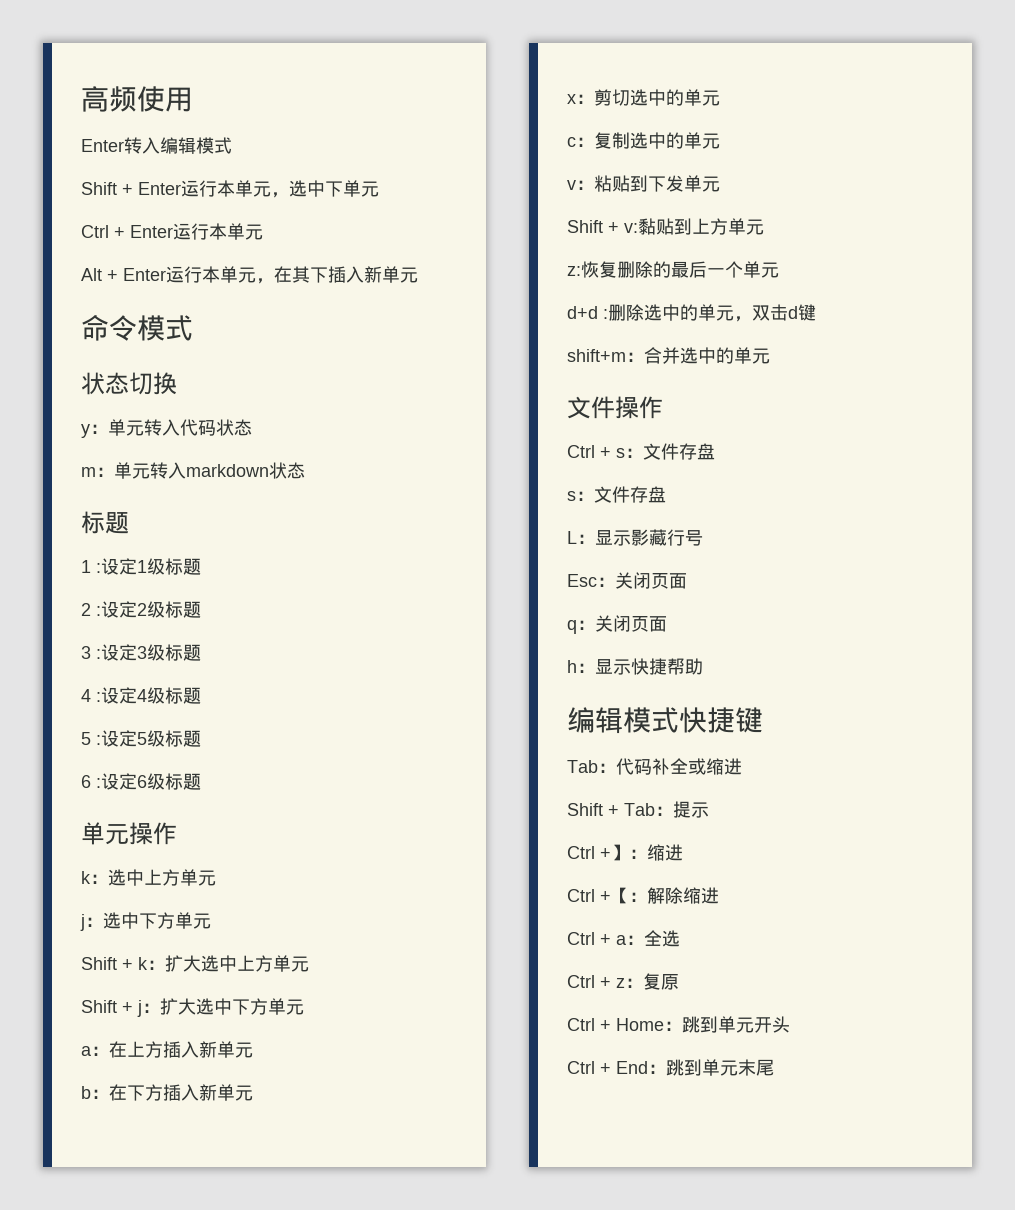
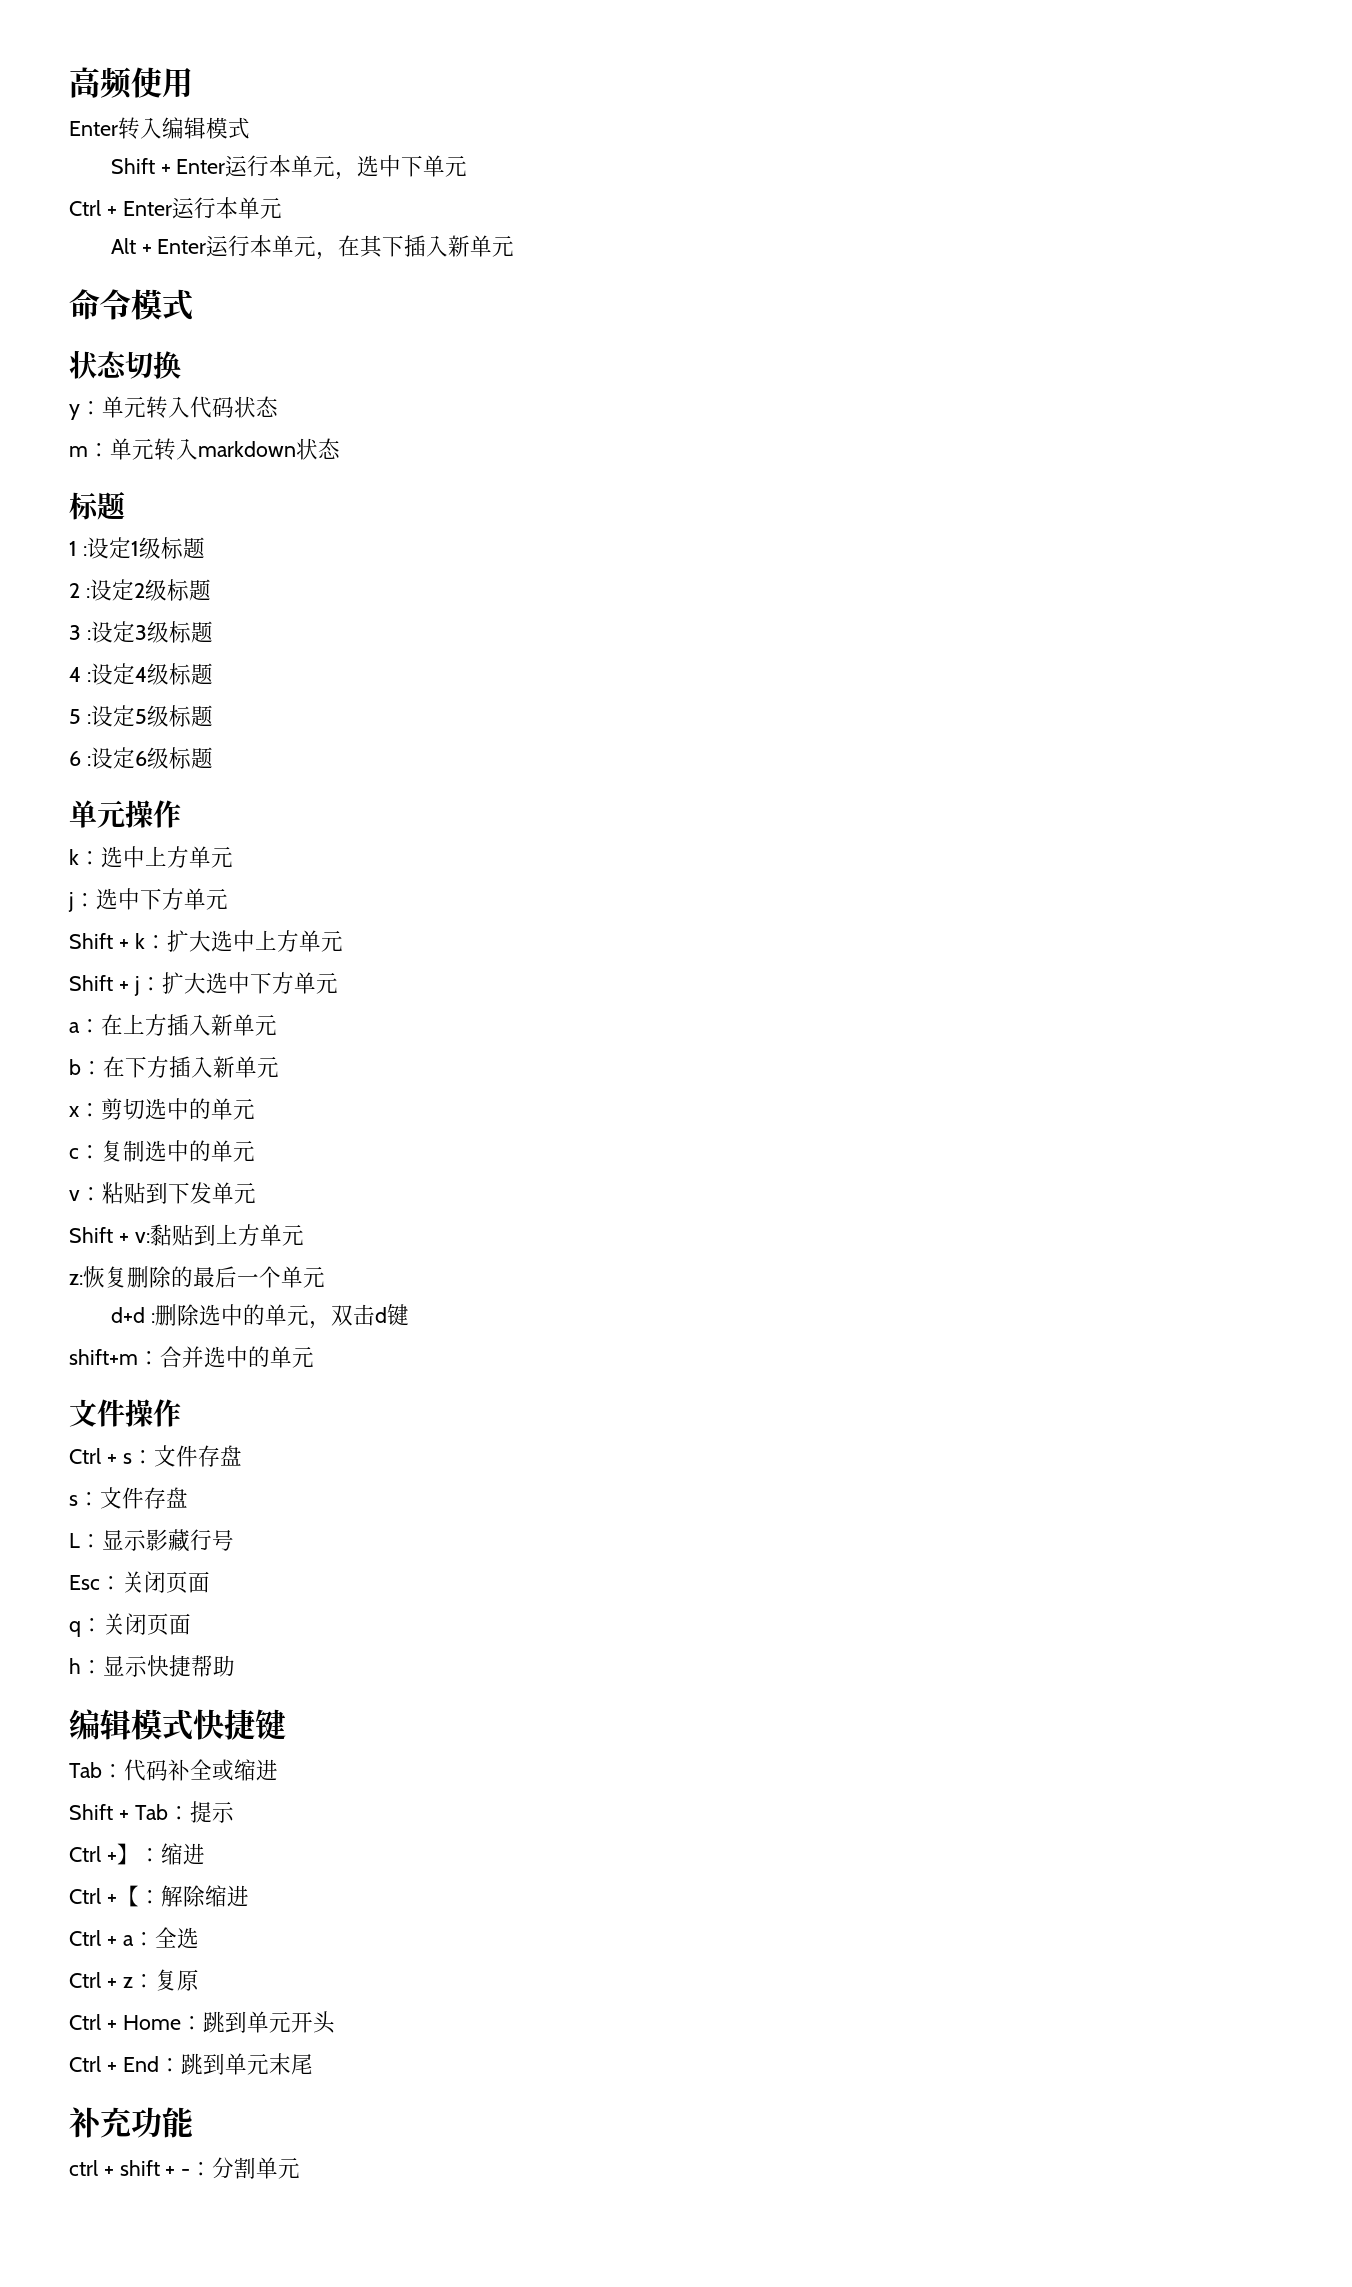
+ 补充功能
+ ctrl + shift + -：分割单元

